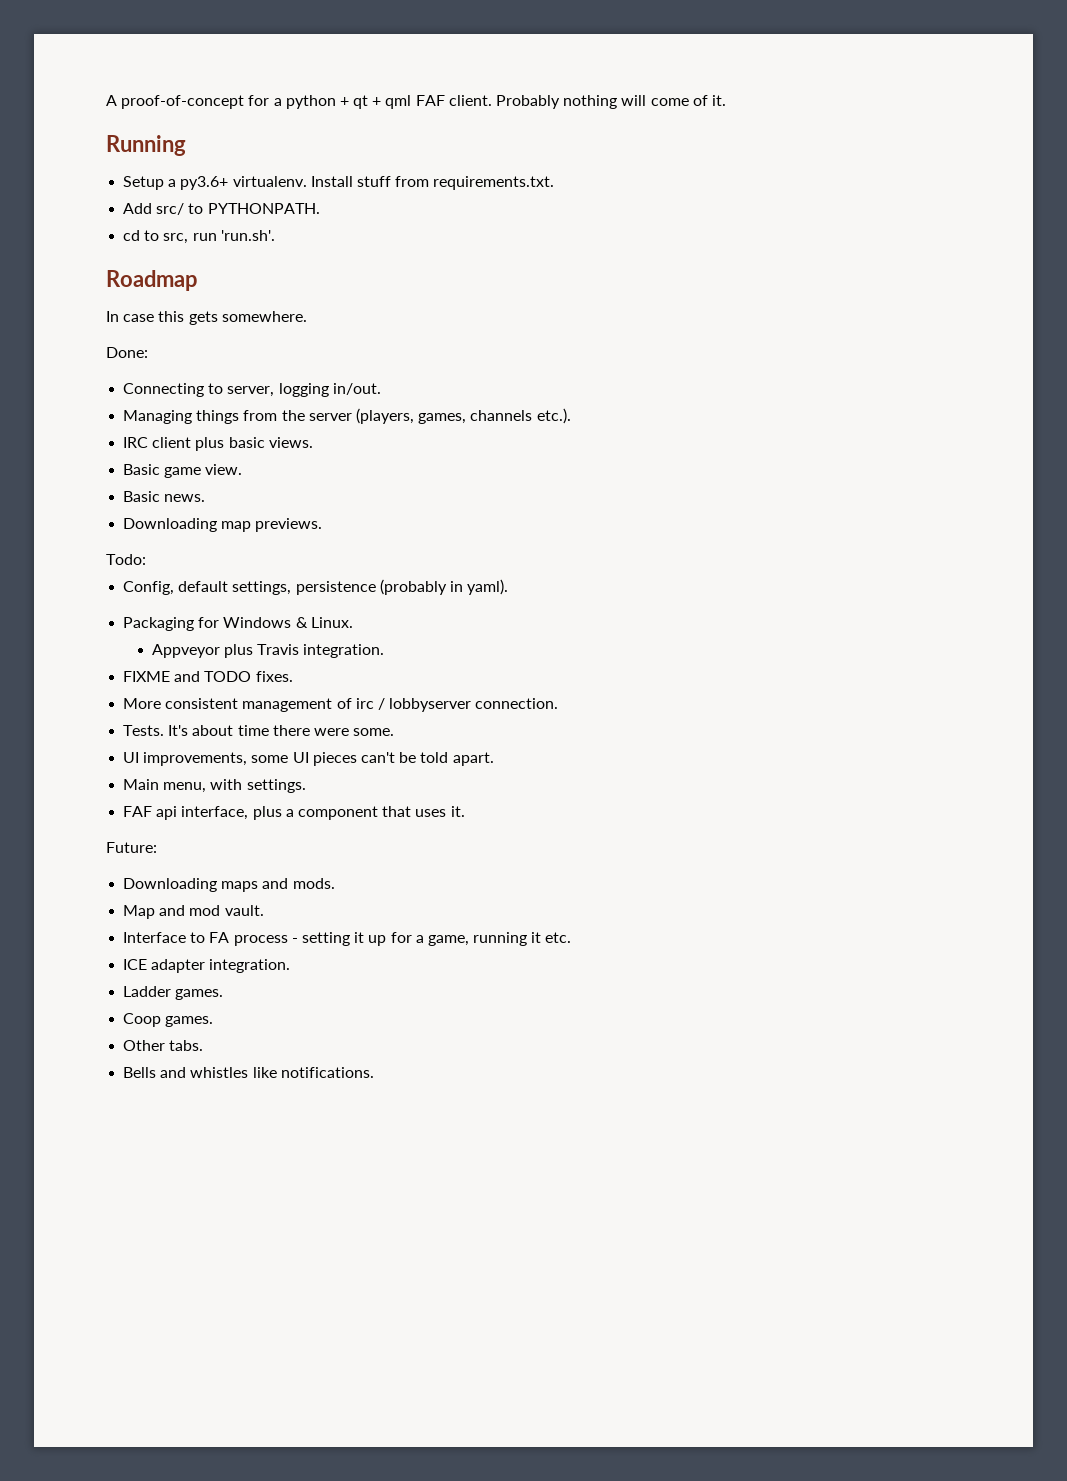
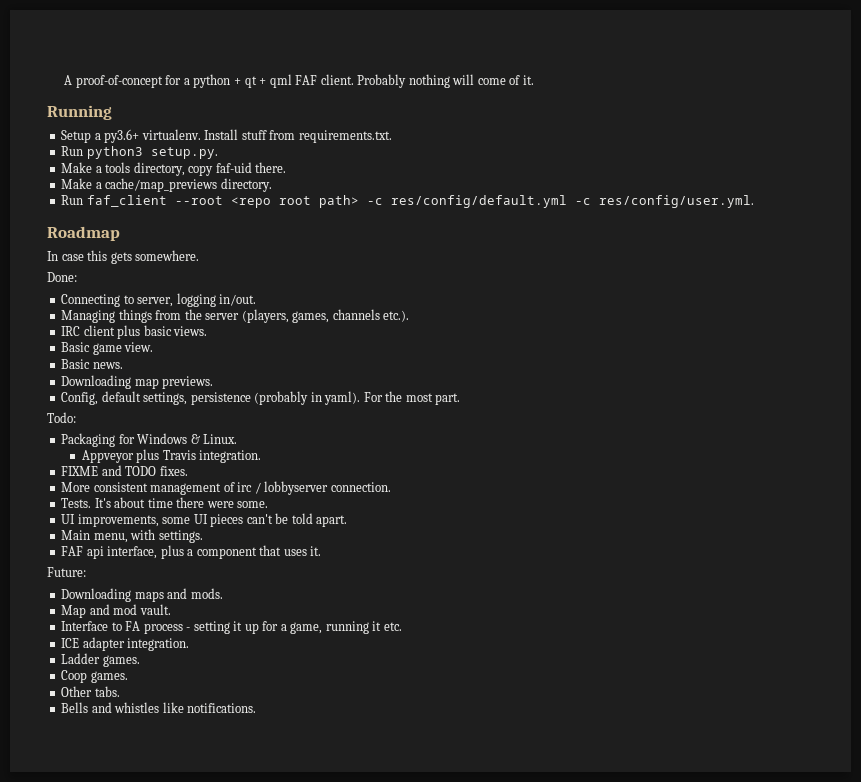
- Add src/ to PYTHONPATH.
- cd to src, run 'run.sh'.
+ Run python3 setup.py.
+ Make a tools directory, copy faf-uid there.
+ Make a cache/map_previews directory.
+ Run faf_client --root <repo root path> -c res/config/default.yml -c res/config/user.yml.
- Todo:
+ For the most part.
+ Todo:

